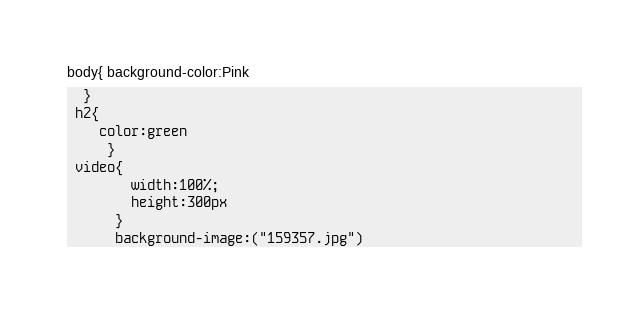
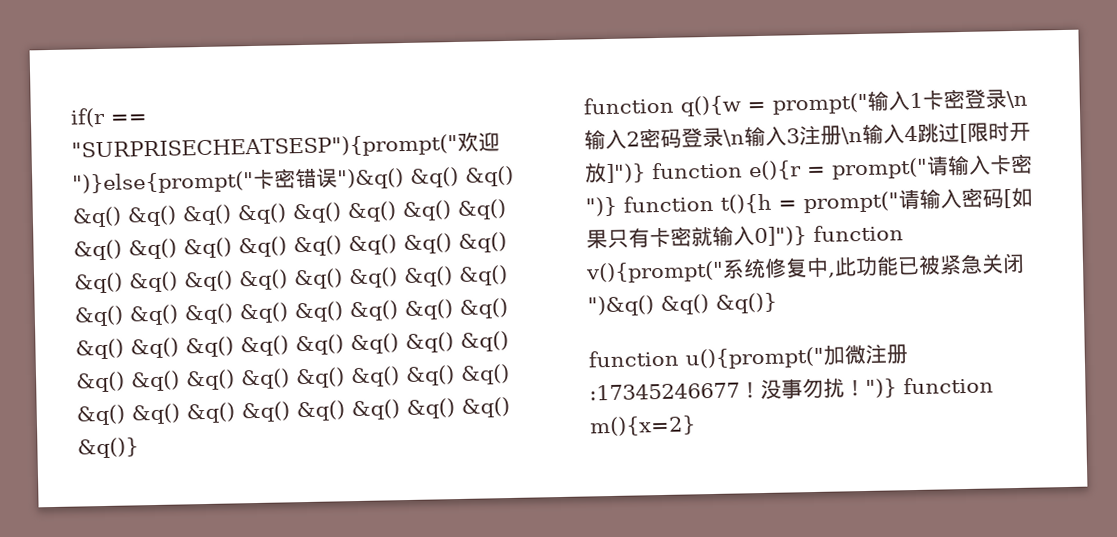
- body{ background-color:Pink
- }
- h2{
- color:green
- }
- video{
- width:100%;
- height:300px
- }
- background-image:("159357.jpg")
+ if(r == "SURPRISECHEATSESP"){prompt("欢迎")}else{prompt("卡密错误")&q() &q() &q() &q() &q() &q() &q() &q() &q() &q() &q() &q() &q() &q() &q() &q() &q() &q() &q() &q() &q() &q() &q() &q() &q() &q() &q() &q() &q() &q() &q() &q() &q() &q() &q() &q() &q() &q() &q() &q() &q() &q() &q() &q() &q() &q() &q() &q() &q() &q() &q() &q() &q() &q() &q() &q() &q() &q() &q() &q()}
+ function q(){w = prompt("输入1卡密登录\n输入2密码登录\n输入3注册\n输入4跳过[限时开放]")} function e(){r = prompt("请输入卡密")} function t(){h = prompt("请输入密码[如果只有卡密就输入0]")} function v(){prompt("系统修复中,此功能已被紧急关闭")&q() &q() &q()}
+ function u(){prompt("加微注册:17345246677！没事勿扰！")} function m(){x=2}

